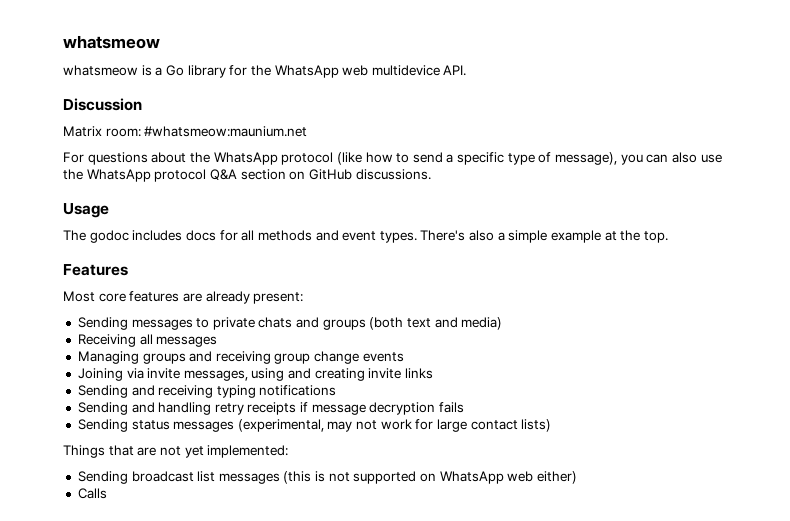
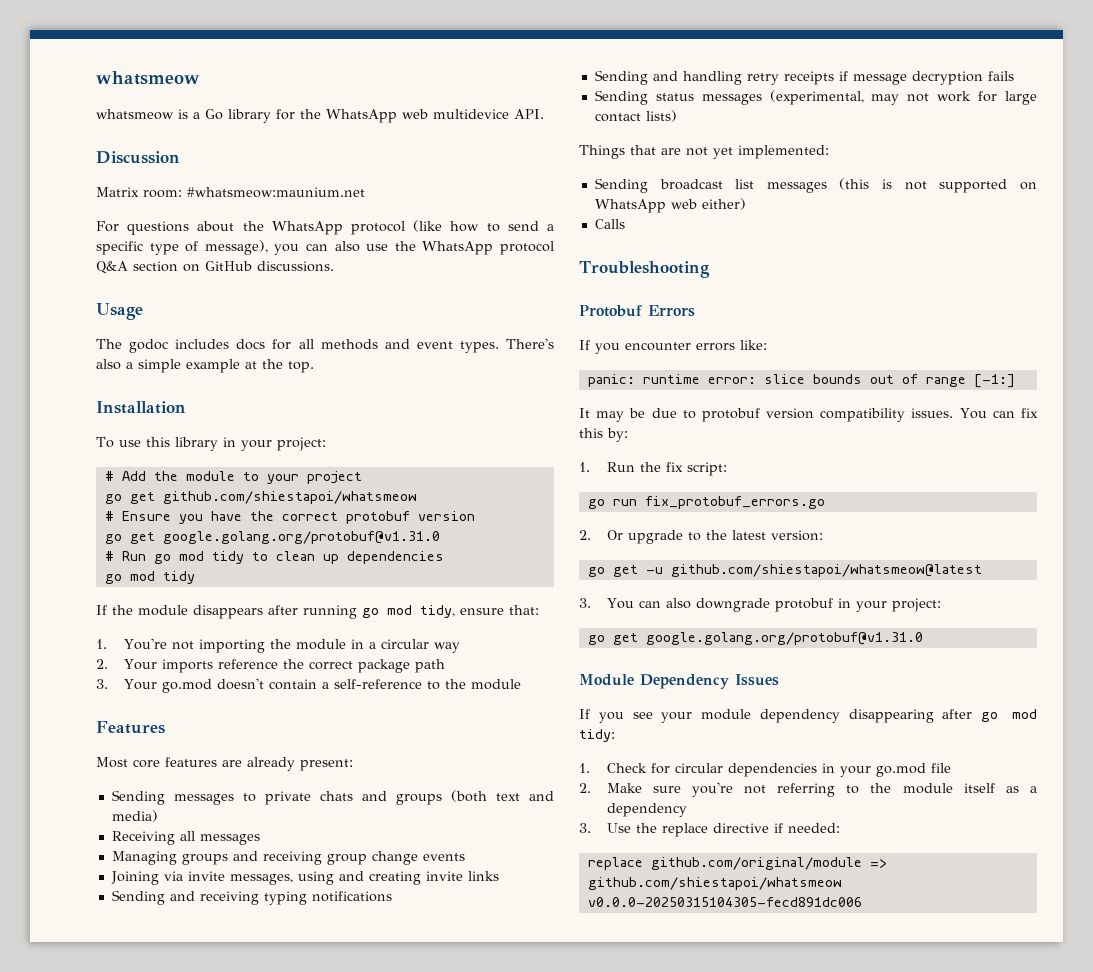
+ Installation
+ To use this library in your project:
+ # Add the module to your project
+ go get github.com/shiestapoi/whatsmeow
+ # Ensure you have the correct protobuf version
+ go get google.golang.org/protobuf@v1.31.0
+ # Run go mod tidy to clean up dependencies
+ go mod tidy
+ If the module disappears after running go mod tidy, ensure that:
+ 1. You're not importing the module in a circular way
+ 2. Your imports reference the correct package path
+ 3. Your go.mod doesn't contain a self-reference to the module
+ Troubleshooting
+ Protobuf Errors
+ If you encounter errors like:
+ panic: runtime error: slice bounds out of range [-1:]
+ It may be due to protobuf version compatibility issues. You can fix this by:
+ 1. Run the fix script:
+ go run fix_protobuf_errors.go
+ 2. Or upgrade to the latest version:
+ go get -u github.com/shiestapoi/whatsmeow@latest
+ 3. You can also downgrade protobuf in your project:
+ go get google.golang.org/protobuf@v1.31.0
+ Module Dependency Issues
+ If you see your module dependency disappearing after go mod tidy:
+ 1. Check for circular dependencies in your go.mod file
+ 2. Make sure you're not referring to the module itself as a dependency
+ 3. Use the replace directive if needed:
+ replace github.com/original/module => github.com/shiestapoi/whatsmeow v0.0.0-20250315104305-fecd891dc006

